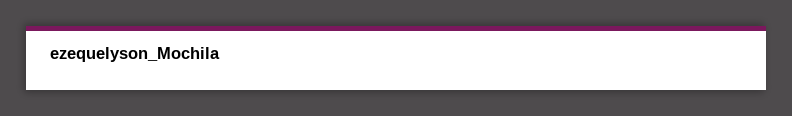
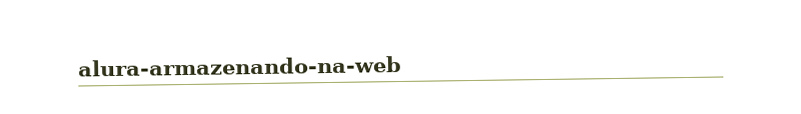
- ezequelyson_Mochila
+ alura-armazenando-na-web

